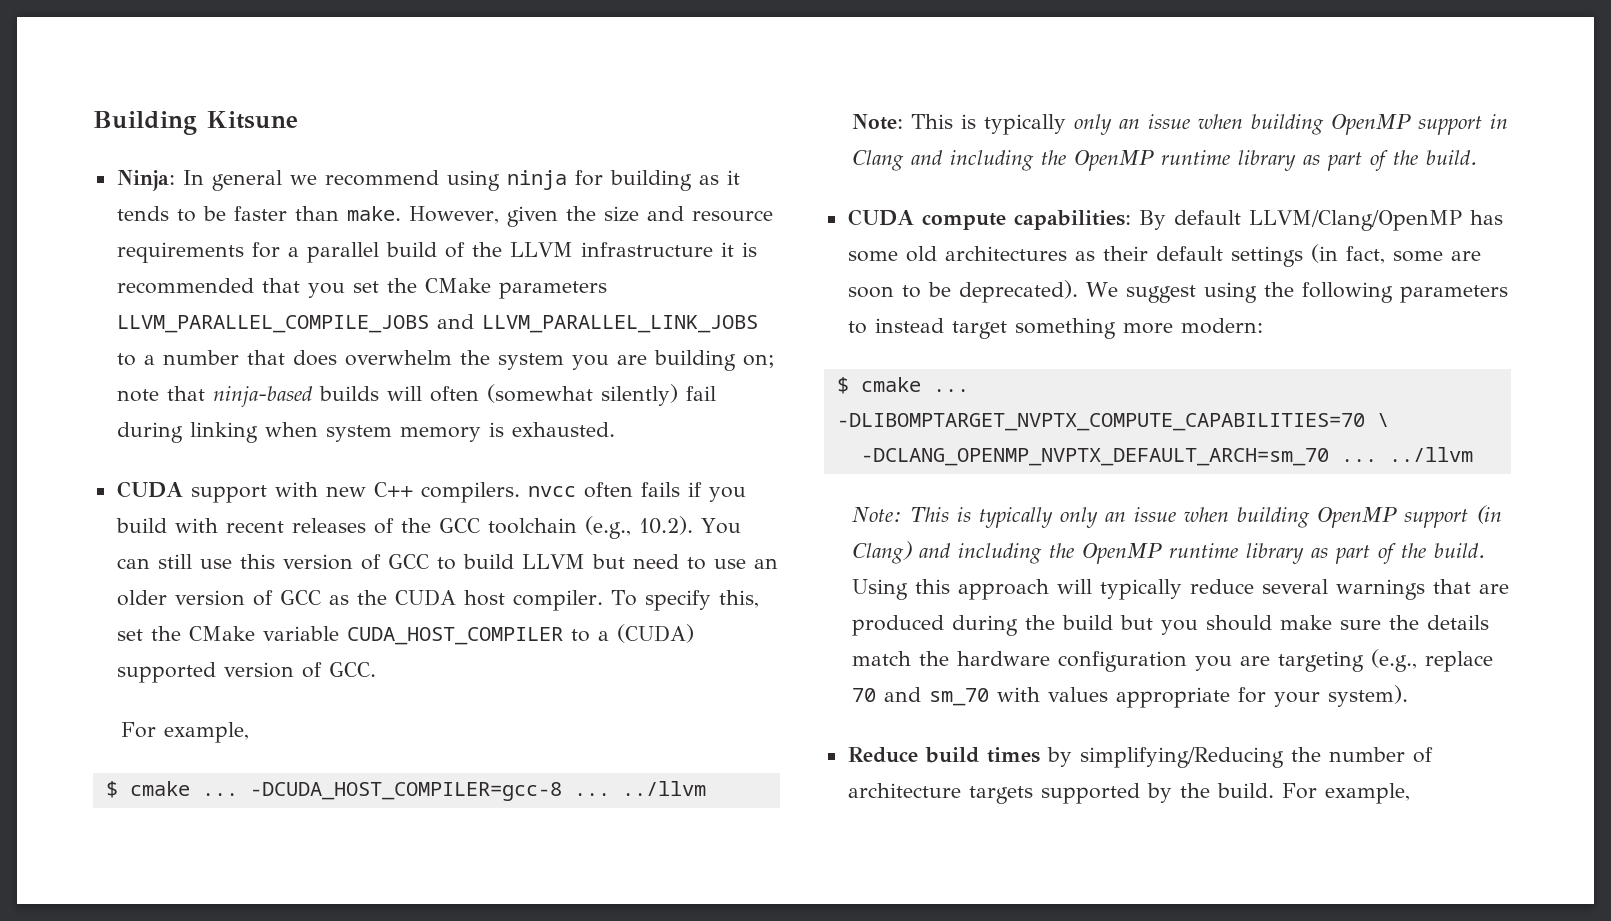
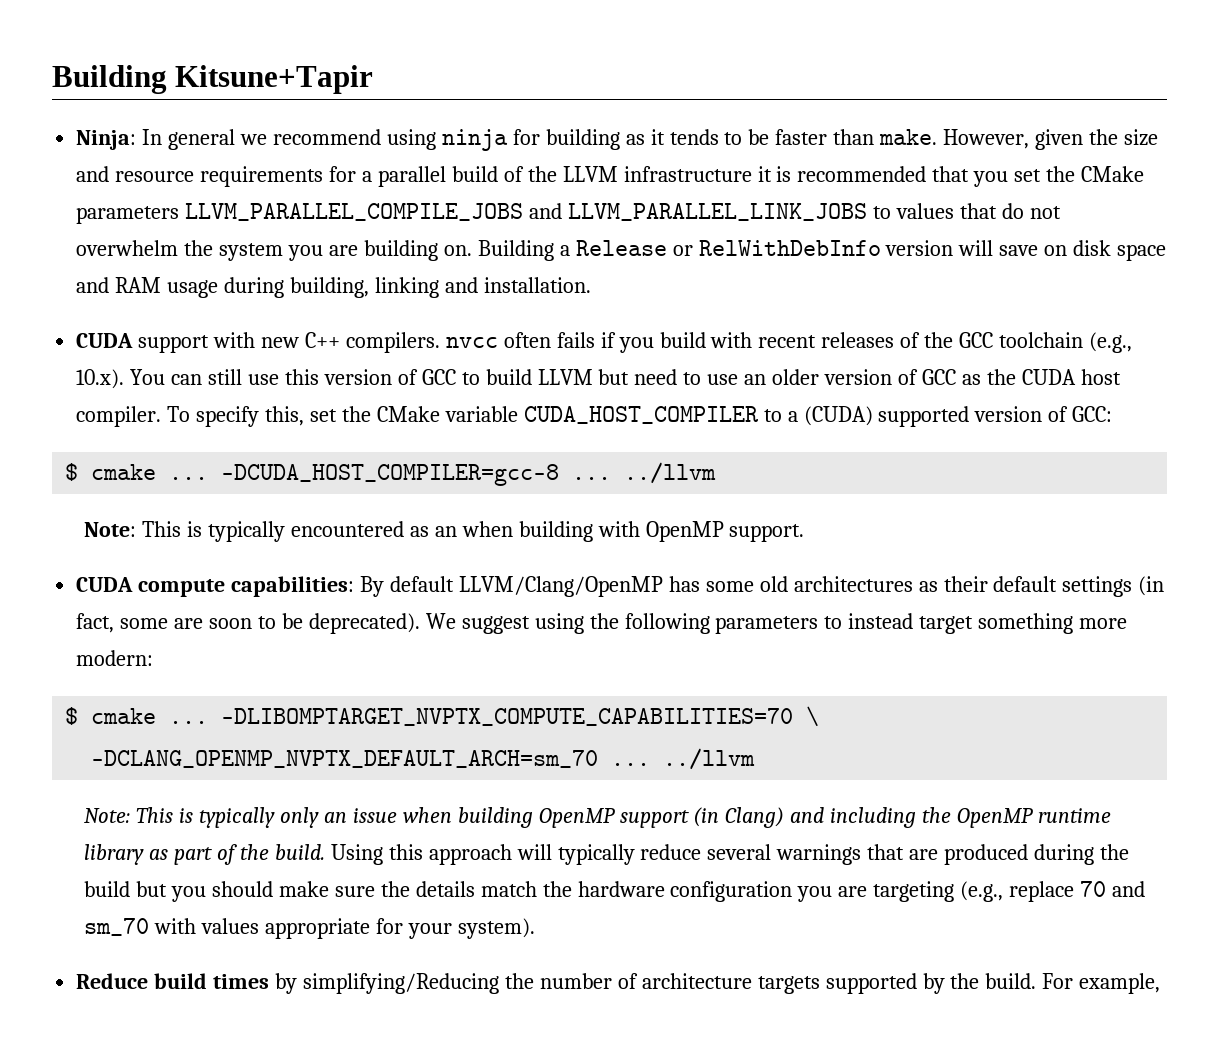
- Building Kitsune
+ Building Kitsune+Tapir
- However, given the size and resource requirements for a parallel build of the LLVM infrastructure it is recommended that you set the CMake parameters LLVM_PARALLEL_COMPILE_JOBS and LLVM_PARALLEL_LINK_JOBS to a number that does overwhelm the system you are building on; note that ninja-based builds will often (somewhat silently) fail during linking when system memory is exhausted.
+ However, given the size and resource requirements for a parallel build of the LLVM infrastructure it is recommended that you set the CMake parameters LLVM_PARALLEL_COMPILE_JOBS and LLVM_PARALLEL_LINK_JOBS to values that do not overwhelm the system you are building on. Building a Release or RelWithDebInfo version will save on disk space and RAM usage during building, linking and installation.
- CUDA support with new C++ compilers. nvcc often fails if you build with recent releases of the GCC toolchain (e.g., 10.2). You can still use this version of GCC to build LLVM but need to use an older version of GCC as the CUDA host compiler.
+ CUDA support with new C++ compilers. nvcc often fails if you build with recent releases of the GCC toolchain (e.g., 10.x). You can still use this version of GCC to build LLVM but need to use an older version of GCC as the CUDA host compiler.
- To specify this, set the CMake variable CUDA_HOST_COMPILER to a (CUDA) supported version of GCC.
- For example,
+ To specify this, set the CMake variable CUDA_HOST_COMPILER to a (CUDA) supported version of GCC:
- Note: This is typically only an issue when building OpenMP support in Clang and including the OpenMP runtime library as part of the build.
+ Note: This is typically encountered as an when building with OpenMP support.

